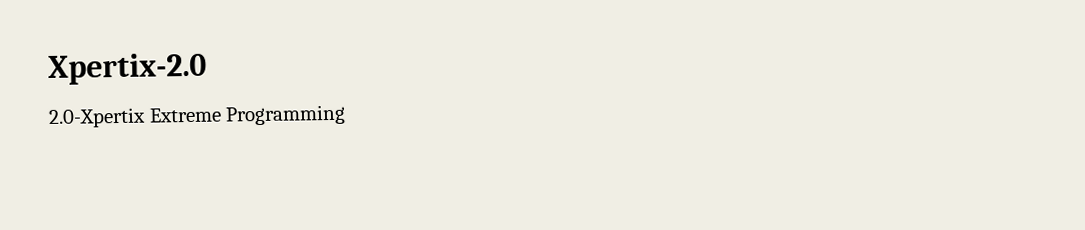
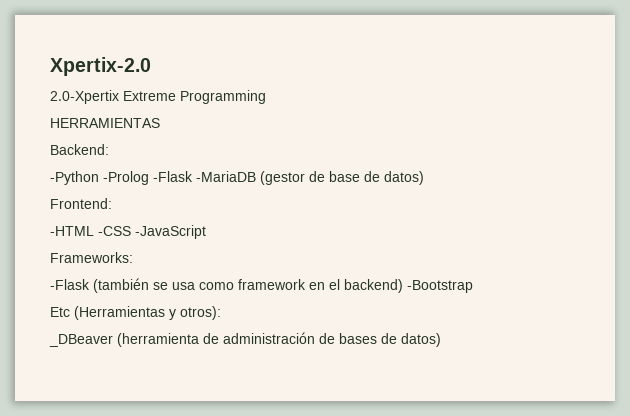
+ HERRAMIENTAS
+ Backend:
+ -Python -Prolog -Flask -MariaDB (gestor de base de datos)
+ Frontend:
+ -HTML -CSS -JavaScript
+ Frameworks:
+ -Flask (también se usa como framework en el backend) -Bootstrap
+ Etc (Herramientas y otros):
+ _DBeaver (herramienta de administración de bases de datos)

